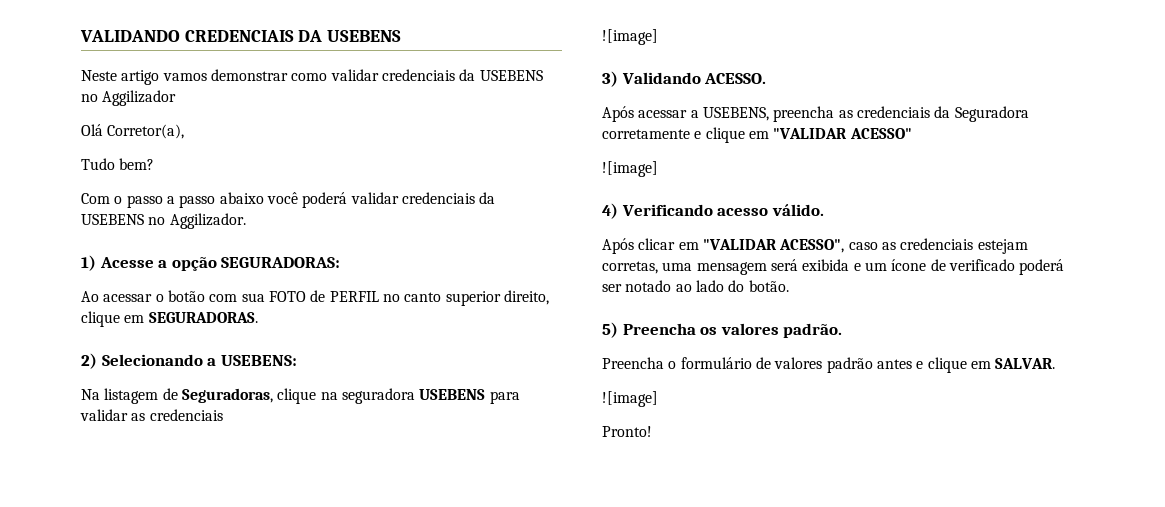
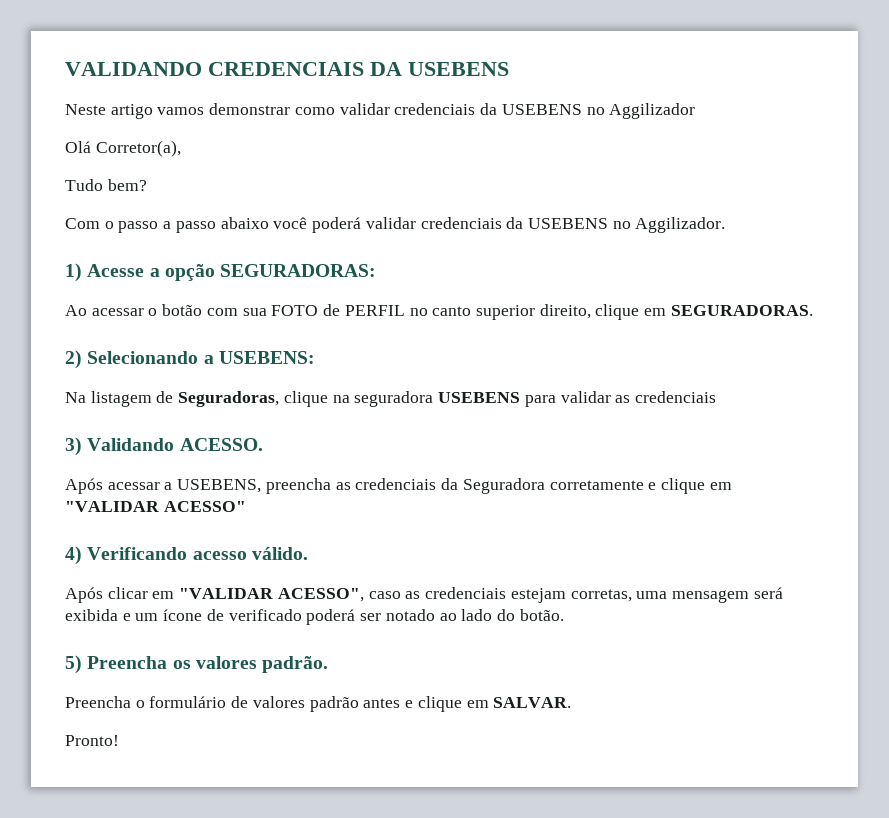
  Na listagem de Seguradoras, clique na seguradora USEBENS para validar as credenciais
- ![image]
  Após acessar a USEBENS, preencha as credenciais da Seguradora corretamente e clique em "VALIDAR ACESSO"
- ![image]
  Preencha o formulário de valores padrão antes e clique em SALVAR.
- ![image]

